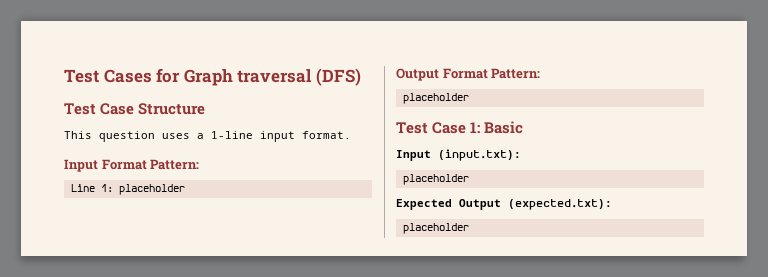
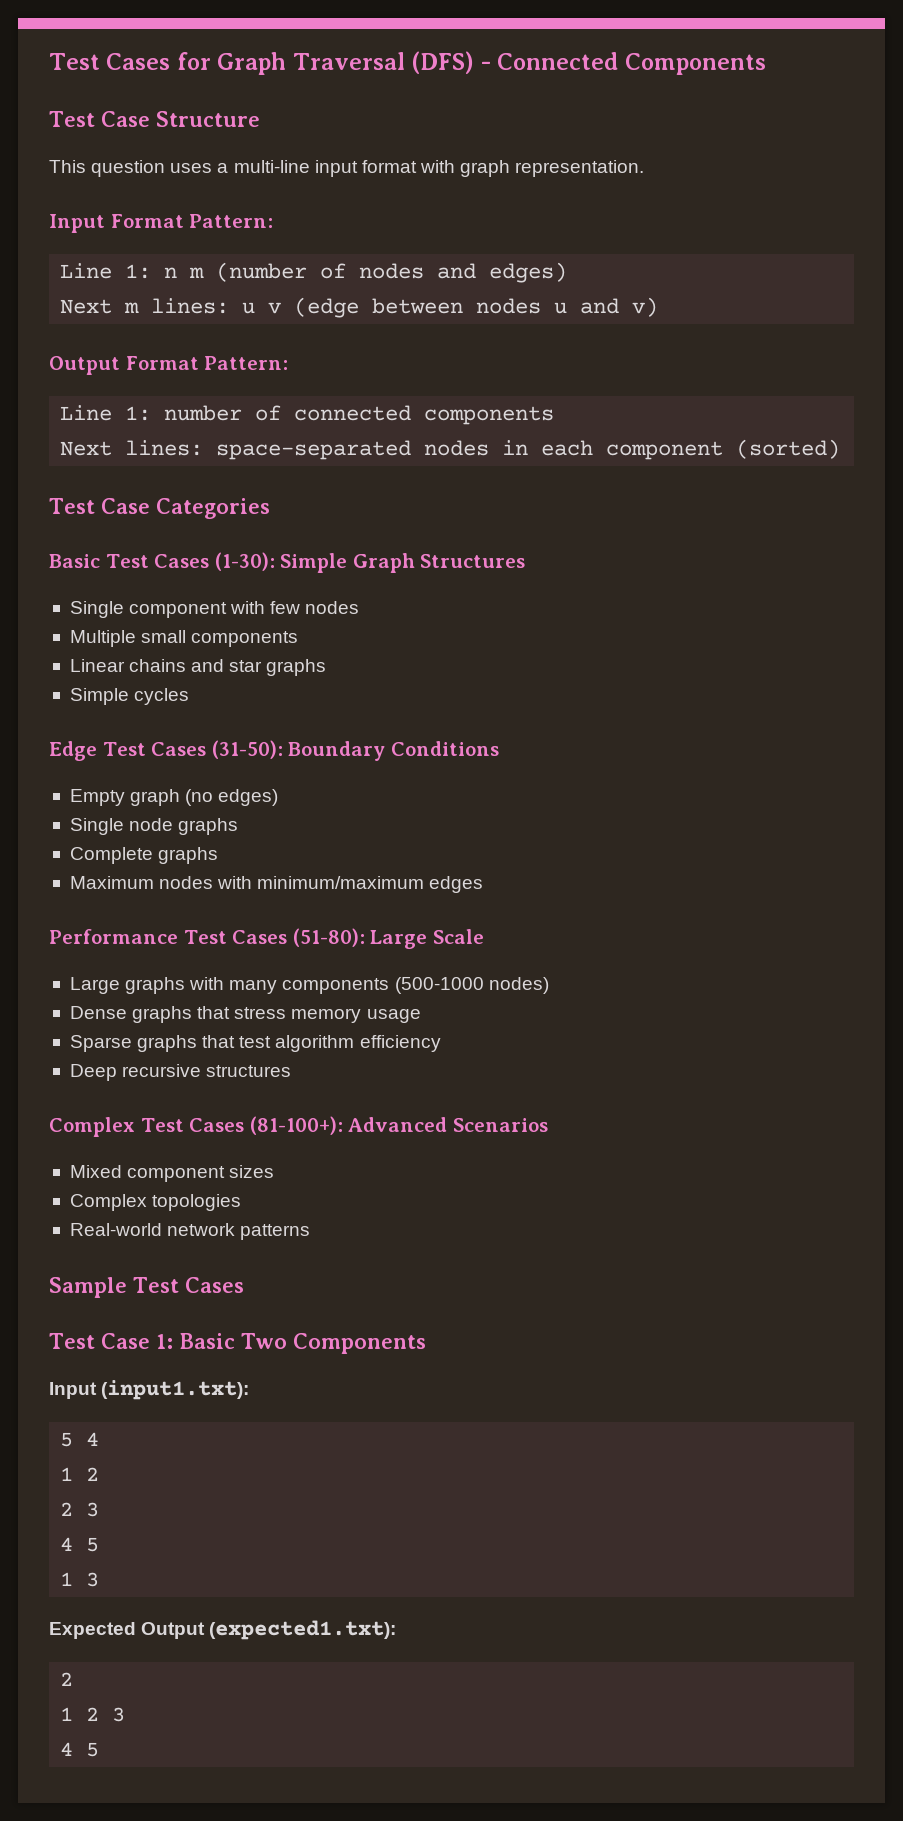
- Test Cases for Graph traversal (DFS)
+ Test Cases for Graph Traversal (DFS) - Connected Components
- This question uses a 1-line input format.
+ This question uses a multi-line input format with graph representation.
- Line 1: placeholder
+ Line 1: n m (number of nodes and edges)
+ Next m lines: u v (edge between nodes u and v)
  Output Format Pattern:
- placeholder
+ Line 1: number of connected components
+ Next lines: space-separated nodes in each component (sorted)
+ Test Case Categories
+ Basic Test Cases (1-30): Simple Graph Structures
+ Single component with few nodes
+ Multiple small components
+ Linear chains and star graphs
+ Simple cycles
+ Edge Test Cases (31-50): Boundary Conditions
+ Empty graph (no edges)
+ Single node graphs
+ Complete graphs
+ Maximum nodes with minimum/maximum edges
+ Performance Test Cases (51-80): Large Scale
+ Large graphs with many components (500-1000 nodes)
+ Dense graphs that stress memory usage
+ Sparse graphs that test algorithm efficiency
+ Deep recursive structures
+ Complex Test Cases (81-100+): Advanced Scenarios
+ Mixed component sizes
+ Complex topologies
+ Real-world network patterns
+ Sample Test Cases
- Test Case 1: Basic
- Input (input.txt):
- placeholder
- Expected Output (expected.txt):
- placeholder
+ Test Case 1: Basic Two Components
+ Input (input1.txt):
+ 5 4
+ 1 2
+ 2 3
+ 4 5
+ 1 3
+ Expected Output (expected1.txt):
+ 2
+ 1 2 3
+ 4 5

